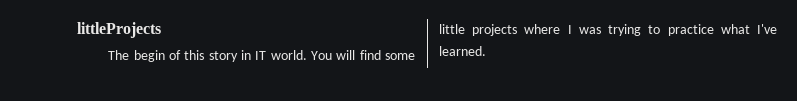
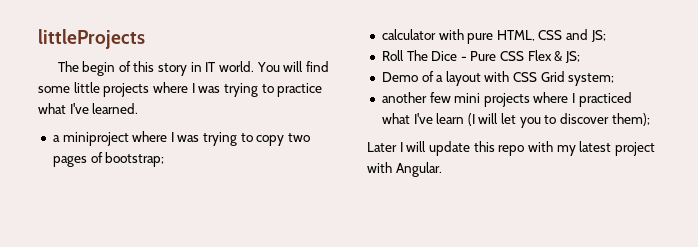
+ a miniproject where I was trying to copy two pages of bootstrap;
+ calculator with pure HTML, CSS and JS;
+ Roll The Dice - Pure CSS Flex & JS;
+ Demo of a layout with CSS Grid system;
+ another few mini projects where I practiced what I've learn (I will let you to discover them);
+ Later I will update this repo with my latest project with Angular.

